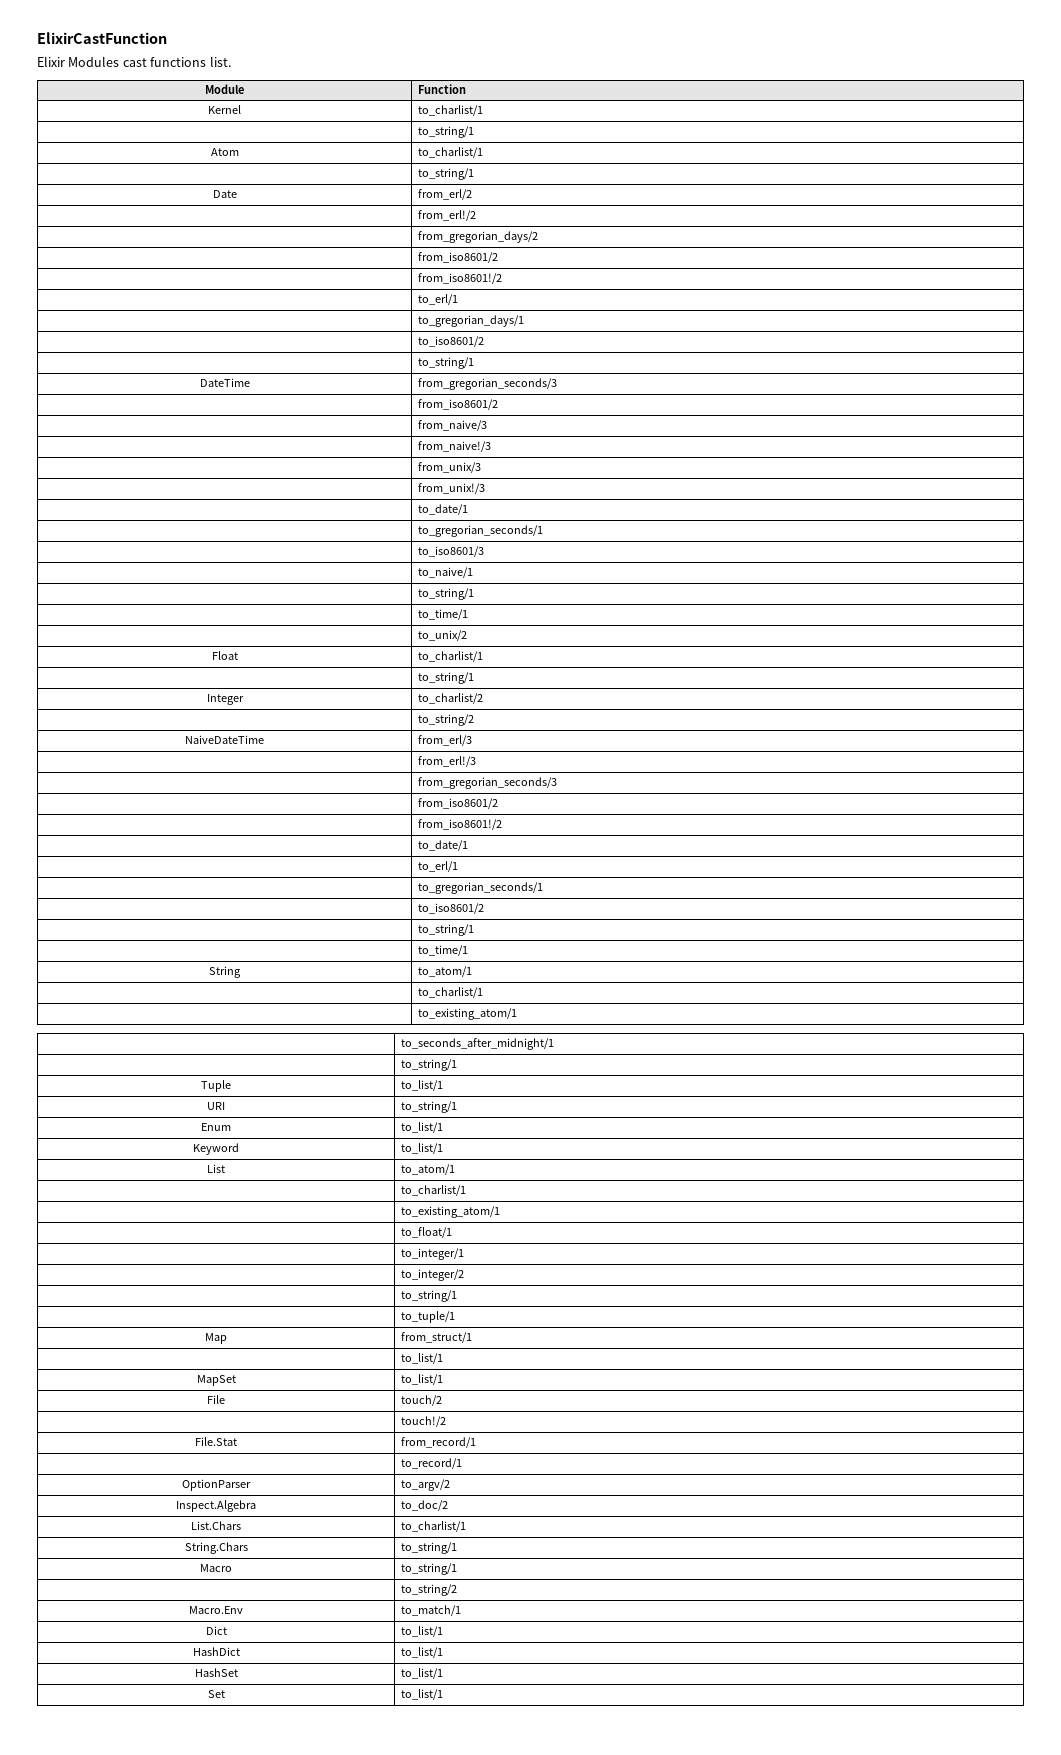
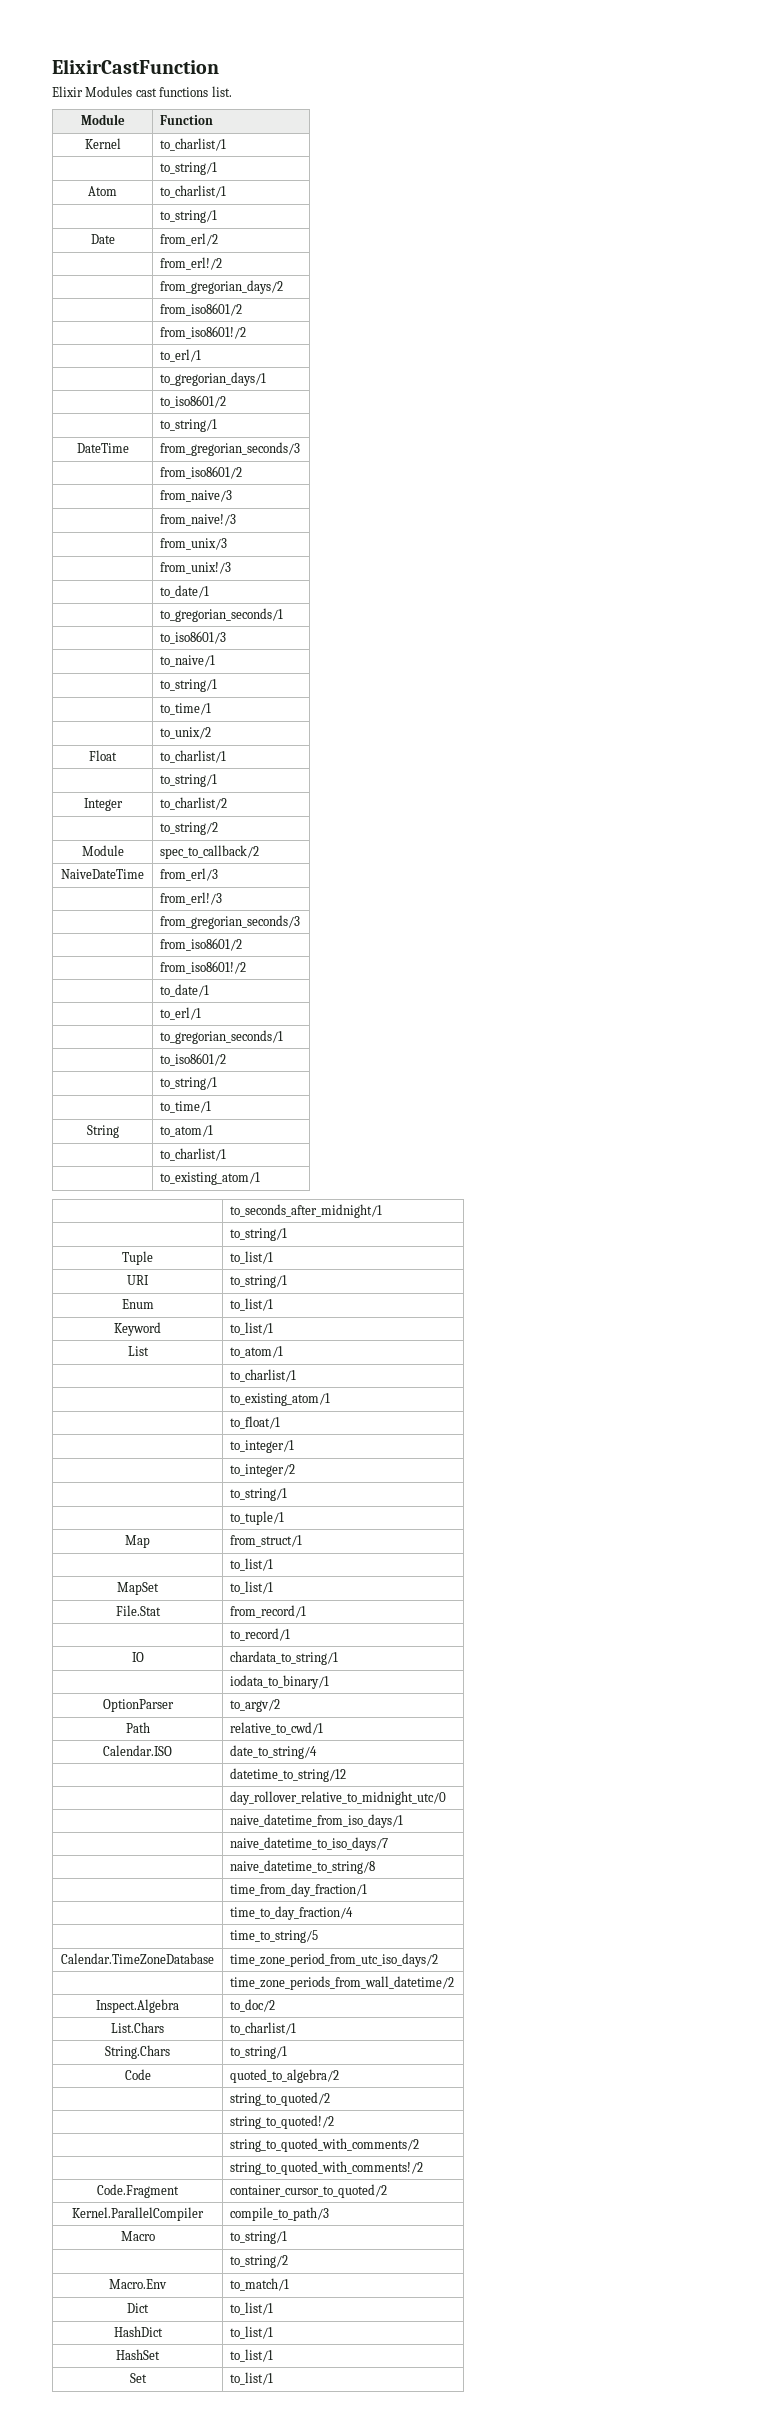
+ Module | spec_to_callback/2
- File | touch/2
- | touch!/2
+ IO | chardata_to_string/1
+ | iodata_to_binary/1
+ Path | relative_to_cwd/1
+ Calendar.ISO | date_to_string/4
+ | datetime_to_string/12
+ | day_rollover_relative_to_midnight_utc/0
+ | naive_datetime_from_iso_days/1
+ | naive_datetime_to_iso_days/7
+ | naive_datetime_to_string/8
+ | time_from_day_fraction/1
+ | time_to_day_fraction/4
+ | time_to_string/5
+ Calendar.TimeZoneDatabase | time_zone_period_from_utc_iso_days/2
+ | time_zone_periods_from_wall_datetime/2
+ Code | quoted_to_algebra/2
+ | string_to_quoted/2
+ | string_to_quoted!/2
+ | string_to_quoted_with_comments/2
+ | string_to_quoted_with_comments!/2
+ Code.Fragment | container_cursor_to_quoted/2
+ Kernel.ParallelCompiler | compile_to_path/3

